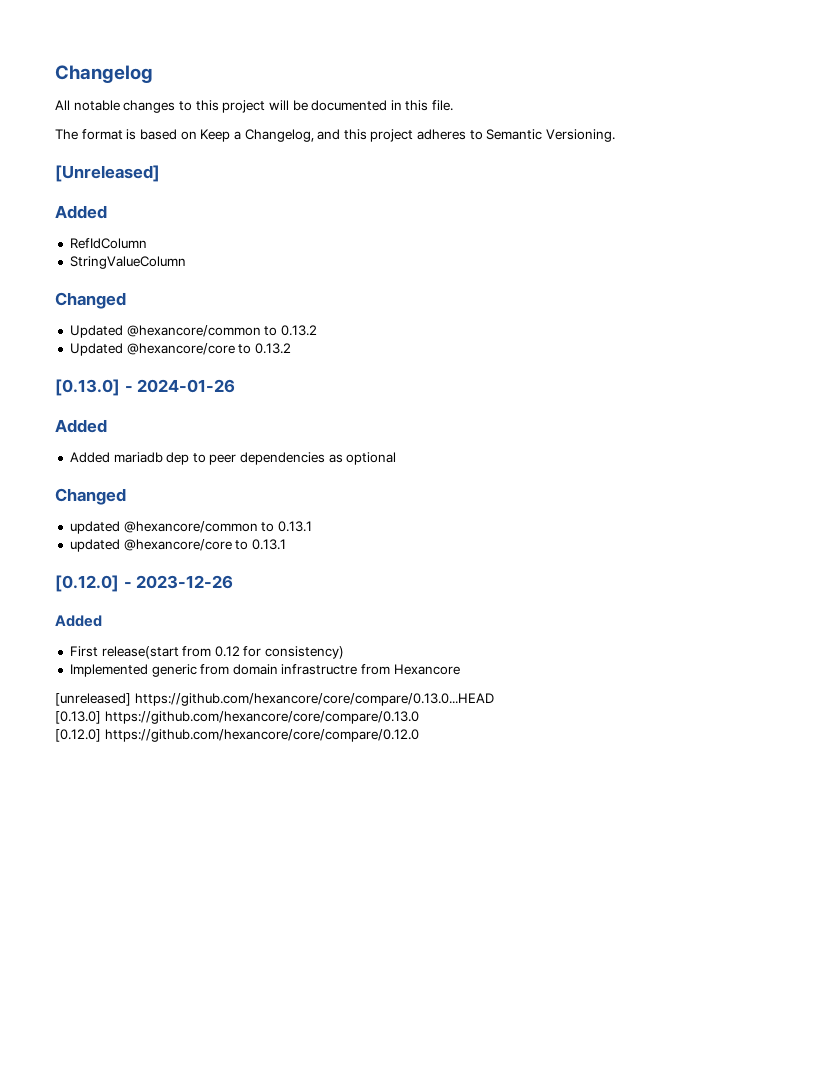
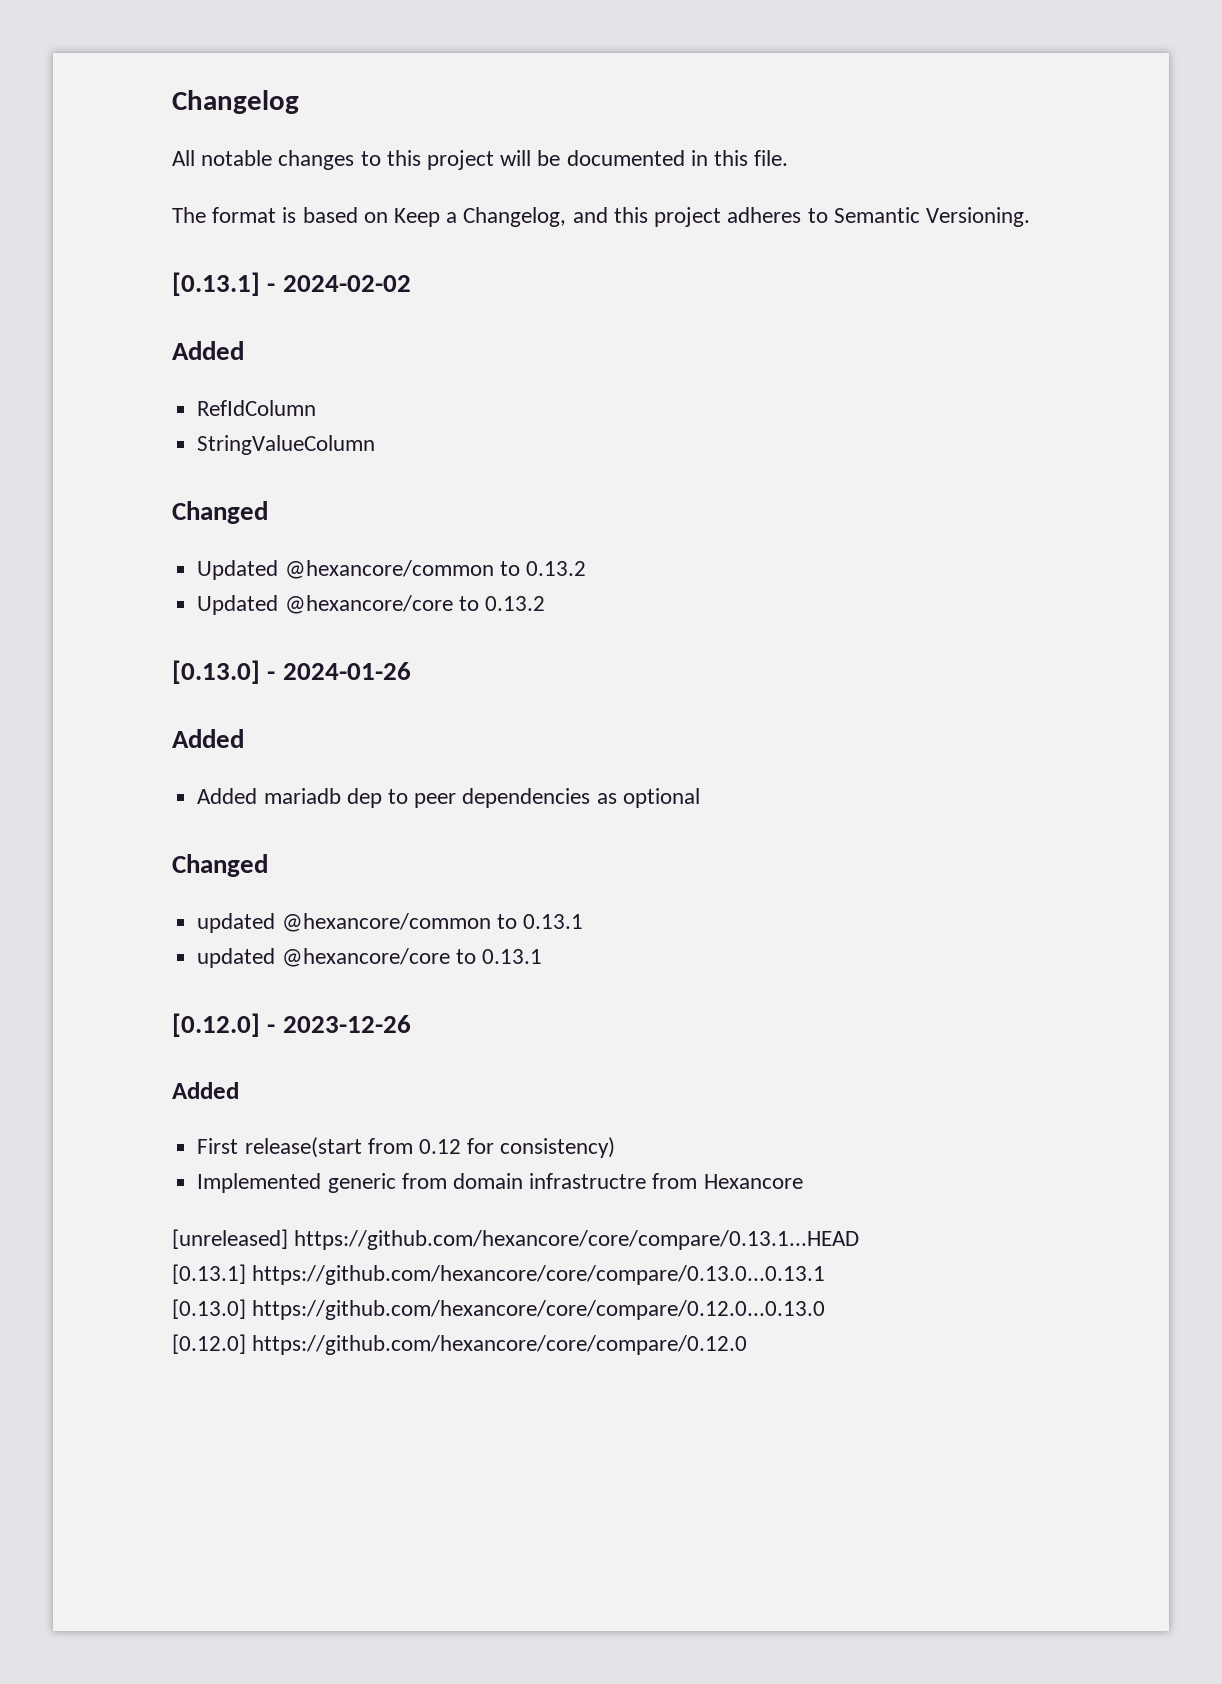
- [Unreleased]
+ [0.13.1] - 2024-02-02
- [unreleased] https://github.com/hexancore/core/compare/0.13.0...HEAD
- [0.13.0] https://github.com/hexancore/core/compare/0.13.0
+ [unreleased] https://github.com/hexancore/core/compare/0.13.1...HEAD
+ [0.13.1] https://github.com/hexancore/core/compare/0.13.0...0.13.1
+ [0.13.0] https://github.com/hexancore/core/compare/0.12.0...0.13.0

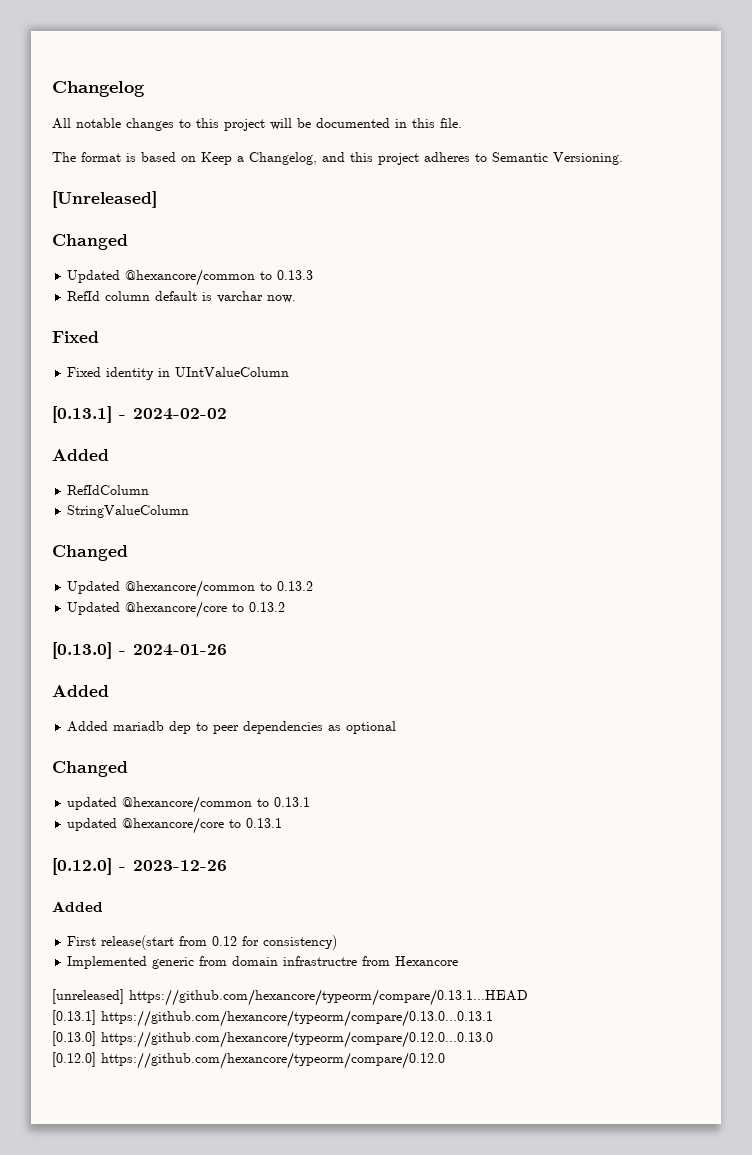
+ [Unreleased]
+ Changed
+ Updated @hexancore/common to 0.13.3
+ RefId column default is varchar now.
+ Fixed
+ Fixed identity in UIntValueColumn
- [unreleased] https://github.com/hexancore/core/compare/0.13.1...HEAD
- [0.13.1] https://github.com/hexancore/core/compare/0.13.0...0.13.1
- [0.13.0] https://github.com/hexancore/core/compare/0.12.0...0.13.0
- [0.12.0] https://github.com/hexancore/core/compare/0.12.0
+ [unreleased] https://github.com/hexancore/typeorm/compare/0.13.1...HEAD
+ [0.13.1] https://github.com/hexancore/typeorm/compare/0.13.0...0.13.1
+ [0.13.0] https://github.com/hexancore/typeorm/compare/0.12.0...0.13.0
+ [0.12.0] https://github.com/hexancore/typeorm/compare/0.12.0

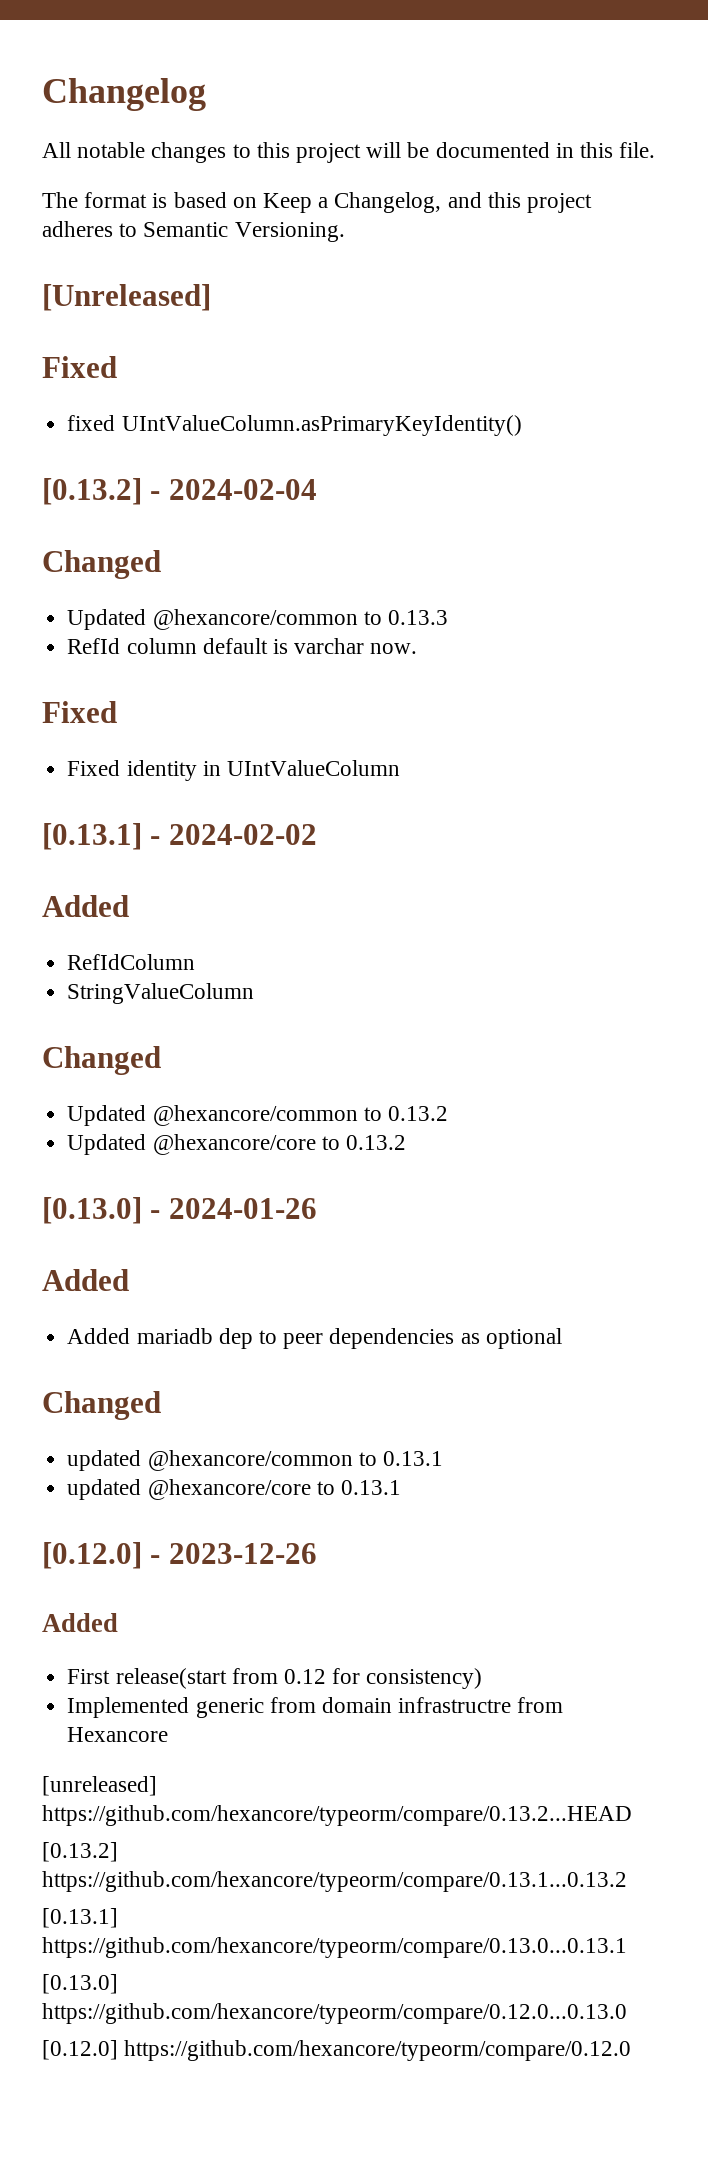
  [Unreleased]
+ Fixed
+ fixed UIntValueColumn.asPrimaryKeyIdentity()
+ [0.13.2] - 2024-02-04
- [unreleased] https://github.com/hexancore/typeorm/compare/0.13.1...HEAD
+ [unreleased] https://github.com/hexancore/typeorm/compare/0.13.2...HEAD
+ [0.13.2] https://github.com/hexancore/typeorm/compare/0.13.1...0.13.2

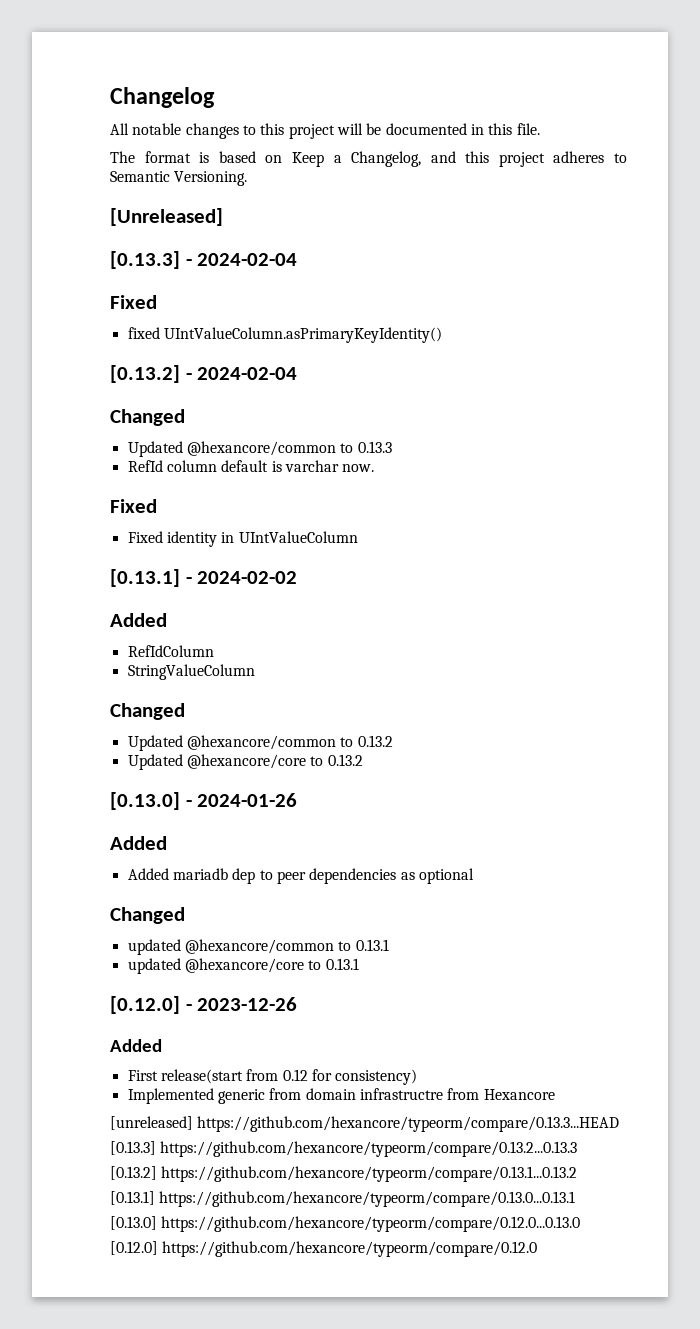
+ [0.13.3] - 2024-02-04
- [unreleased] https://github.com/hexancore/typeorm/compare/0.13.2...HEAD
+ [unreleased] https://github.com/hexancore/typeorm/compare/0.13.3...HEAD
+ [0.13.3] https://github.com/hexancore/typeorm/compare/0.13.2...0.13.3

